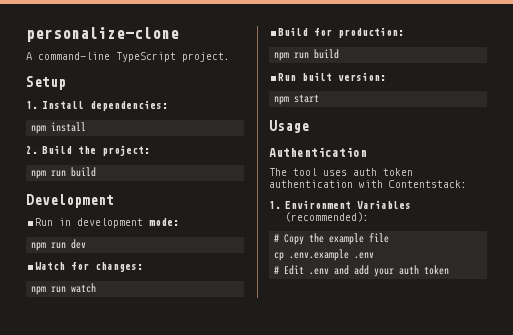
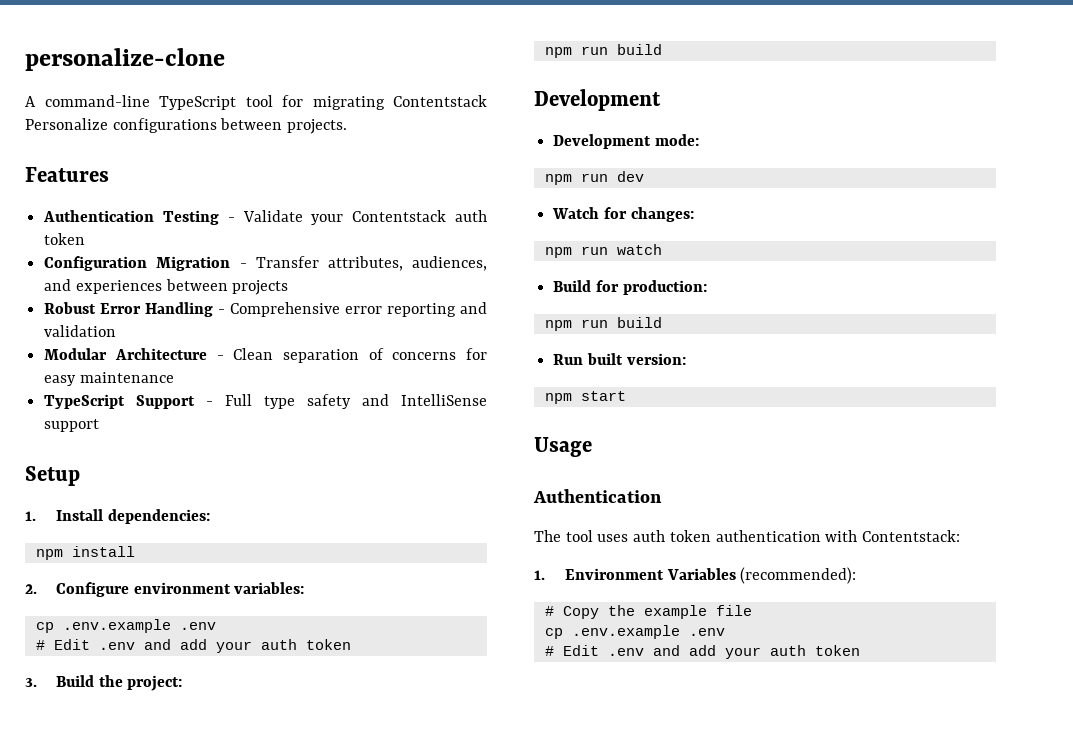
- A command-line TypeScript project.
+ A command-line TypeScript tool for migrating Contentstack Personalize configurations between projects.
+ Features
+ Authentication Testing - Validate your Contentstack auth token
+ Configuration Migration - Transfer attributes, audiences, and experiences between projects
+ Robust Error Handling - Comprehensive error reporting and validation
+ Modular Architecture - Clean separation of concerns for easy maintenance
+ TypeScript Support - Full type safety and IntelliSense support
- 2. Build the project:
+ 2. Configure environment variables:
+ cp .env.example .env
+ # Edit .env and add your auth token
+ 3. Build the project:
- Run in development mode:
+ Development mode:

